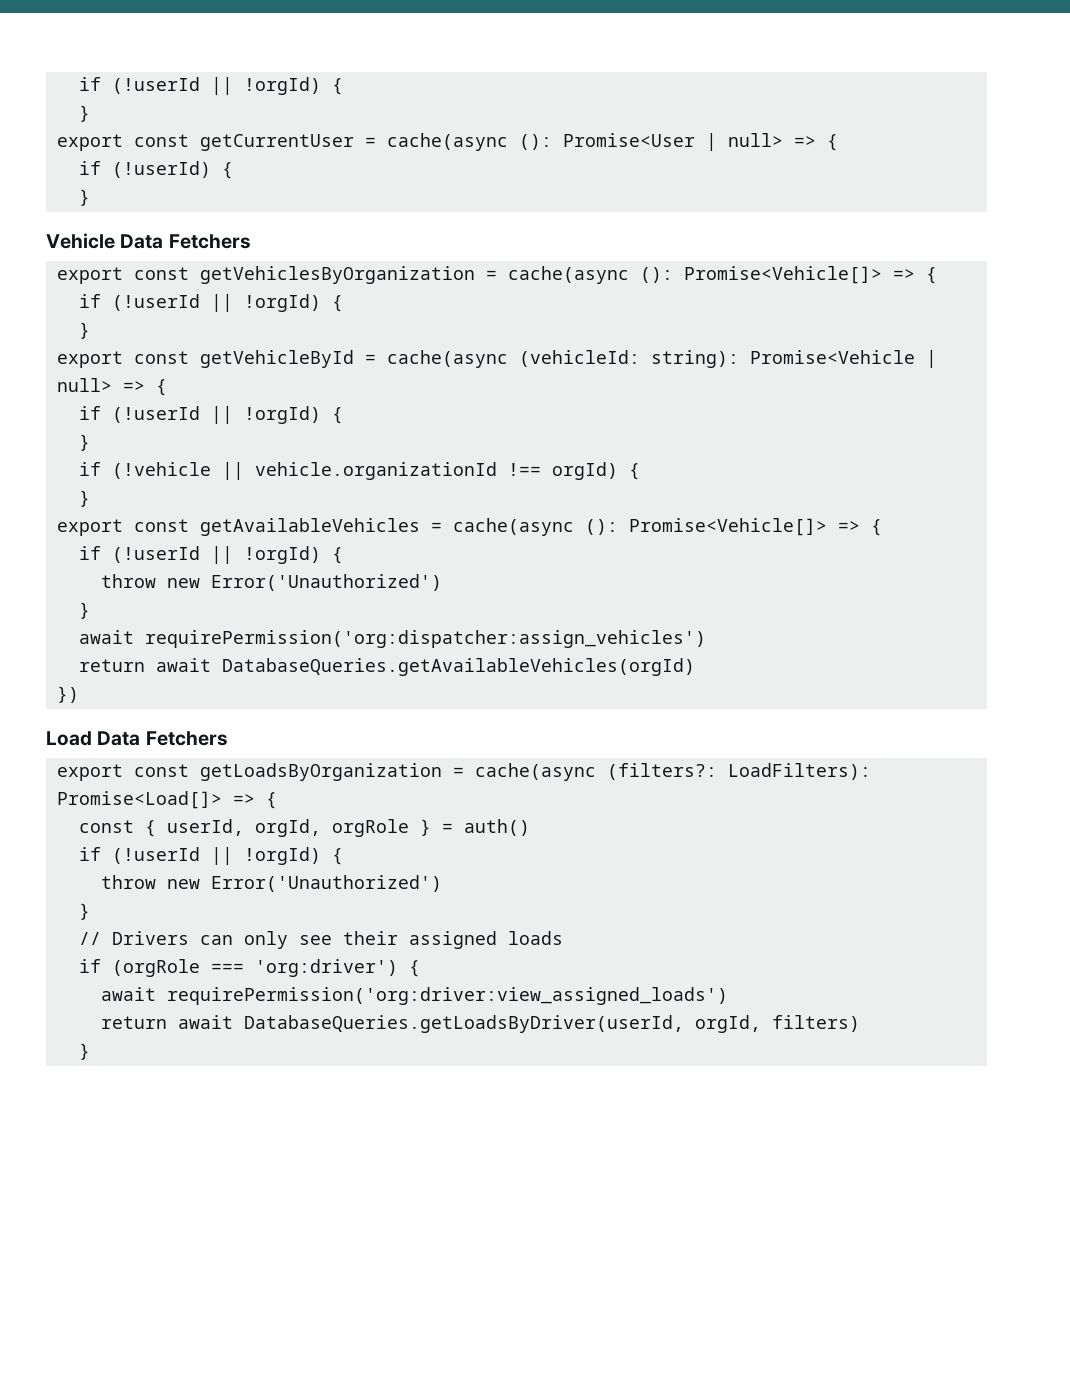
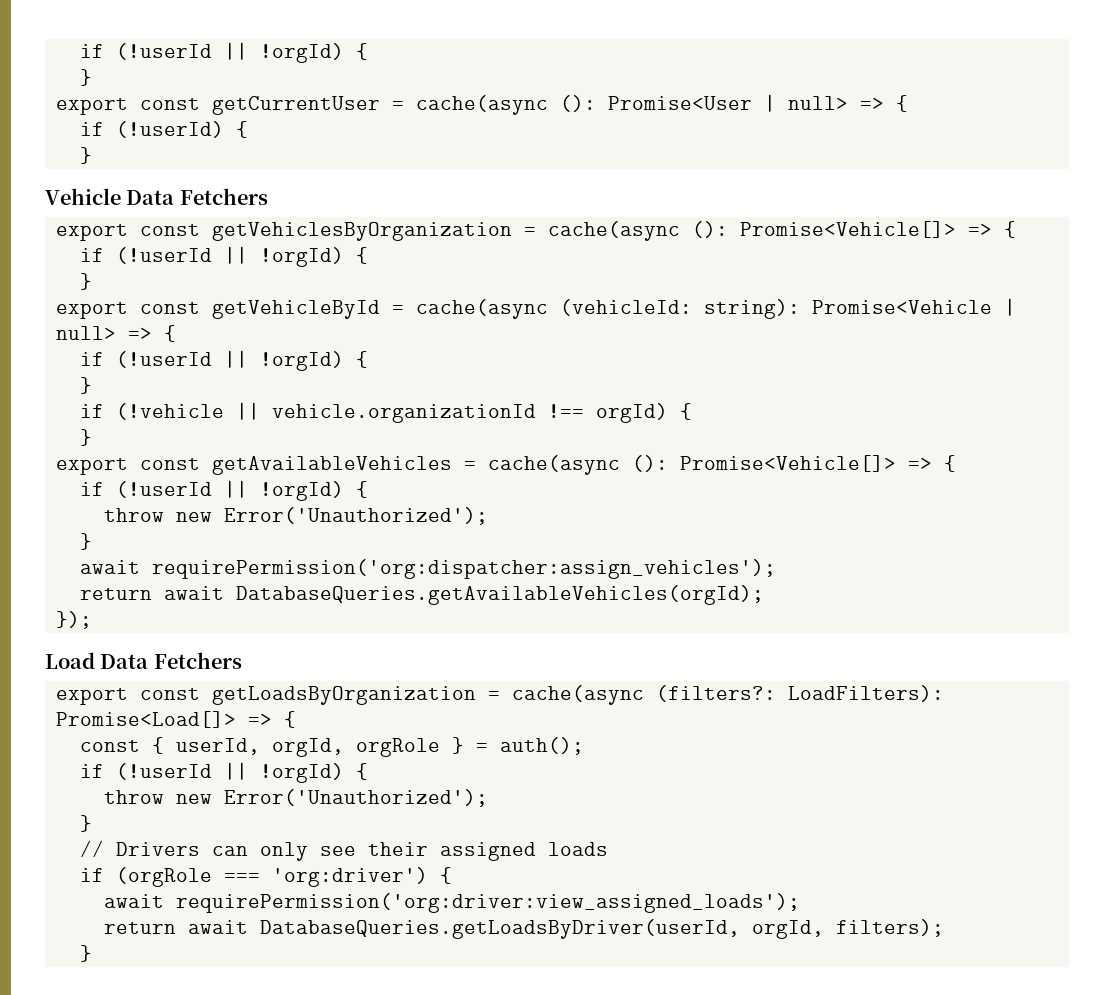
  export const getAvailableVehicles = cache(async (): Promise<Vehicle[]> => {
  if (!userId || !orgId) {
- throw new Error('Unauthorized')
+ throw new Error('Unauthorized');
- await requirePermission('org:dispatcher:assign_vehicles')
- return await DatabaseQueries.getAvailableVehicles(orgId)
- })
+ await requirePermission('org:dispatcher:assign_vehicles');
+ return await DatabaseQueries.getAvailableVehicles(orgId);
+ });
- const { userId, orgId, orgRole } = auth()
+ const { userId, orgId, orgRole } = auth();
  if (!userId || !orgId) {
- throw new Error('Unauthorized')
+ throw new Error('Unauthorized');
- await requirePermission('org:driver:view_assigned_loads')
+ await requirePermission('org:driver:view_assigned_loads');
- return await DatabaseQueries.getLoadsByDriver(userId, orgId, filters)
+ return await DatabaseQueries.getLoadsByDriver(userId, orgId, filters);

